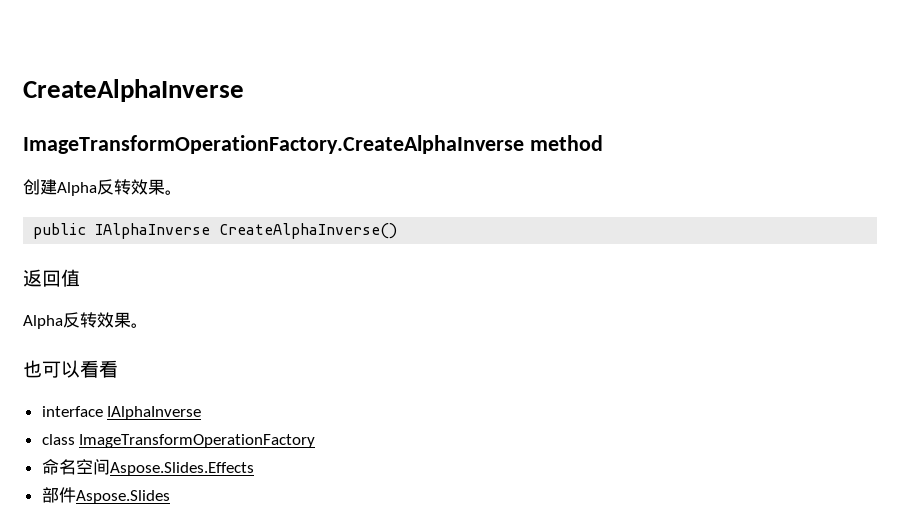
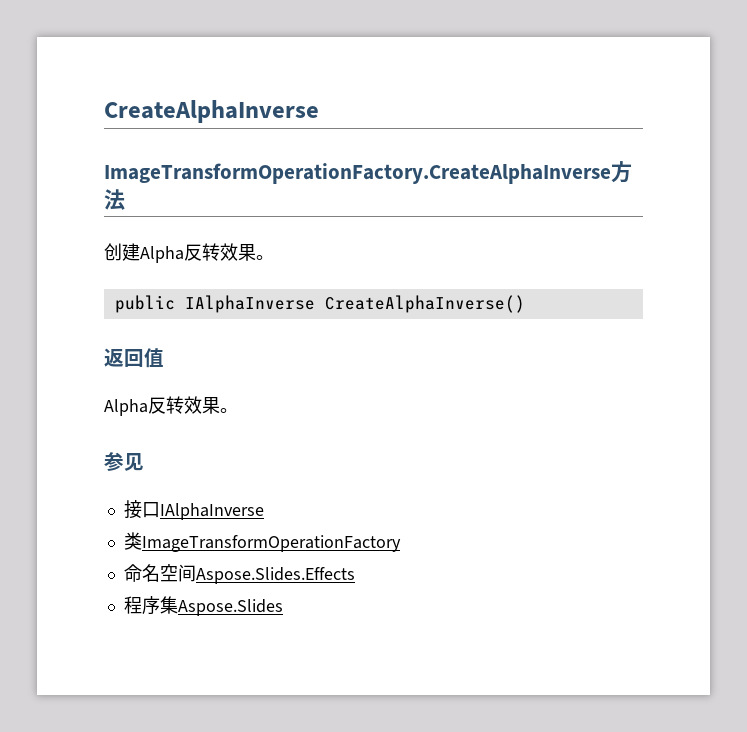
- ImageTransformOperationFactory.CreateAlphaInverse method
+ ImageTransformOperationFactory.CreateAlphaInverse方法
- 也可以看看
- interface IAlphaInverse
+ 参见
+ 接口IAlphaInverse
- class ImageTransformOperationFactory
+ 类ImageTransformOperationFactory
- 部件Aspose.Slides
+ 程序集Aspose.Slides

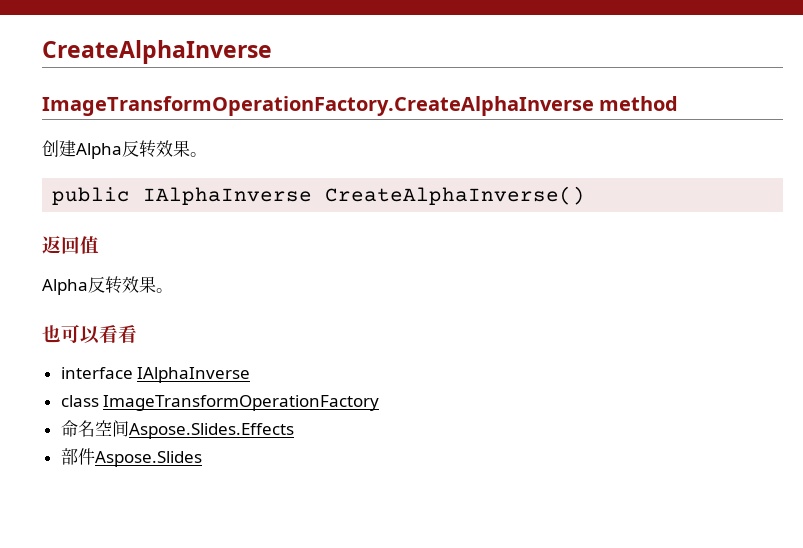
- ImageTransformOperationFactory.CreateAlphaInverse方法
+ ImageTransformOperationFactory.CreateAlphaInverse method
- 参见
- 接口IAlphaInverse
+ 也可以看看
+ interface IAlphaInverse
- 类ImageTransformOperationFactory
+ class ImageTransformOperationFactory
- 程序集Aspose.Slides
+ 部件Aspose.Slides

